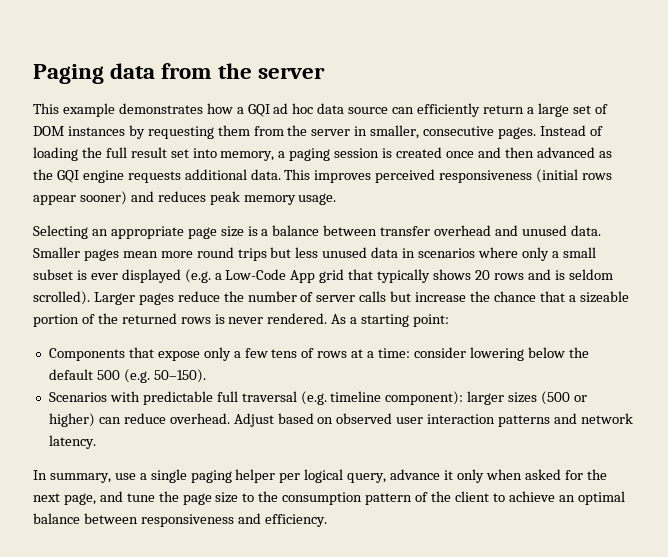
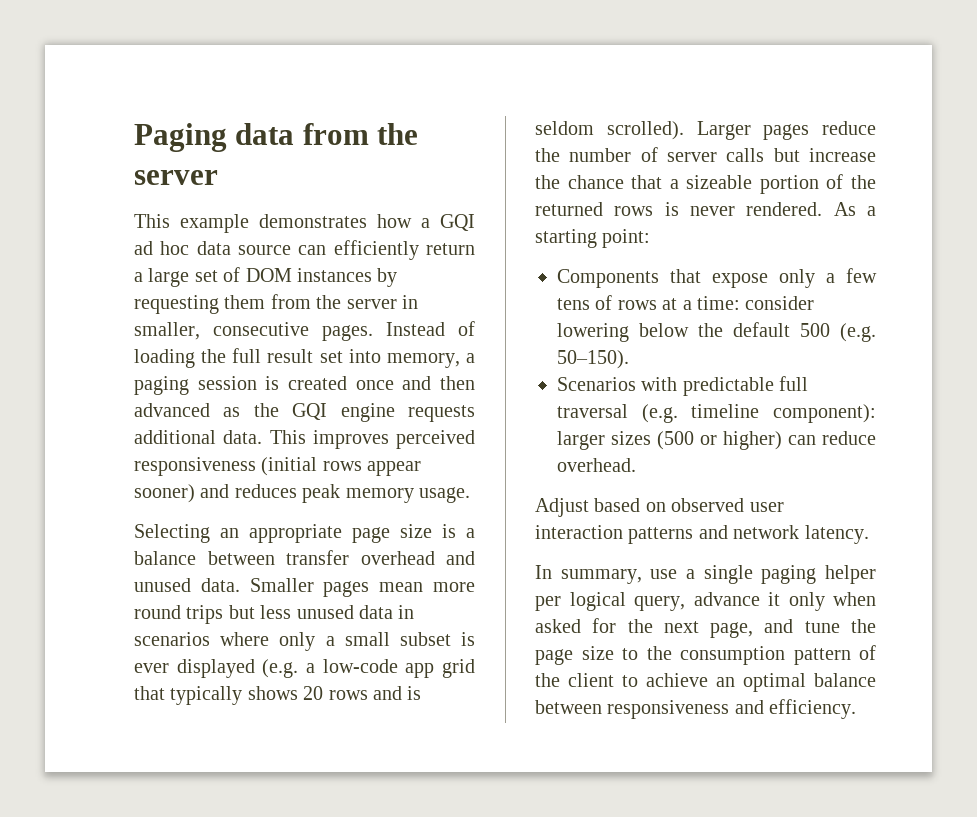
- Smaller pages mean more round trips but less unused data in scenarios where only a small subset is ever displayed (e.g. a Low-Code App grid that typically shows 20 rows and is seldom scrolled).
+ Smaller pages mean more round trips but less unused data in scenarios where only a small subset is ever displayed (e.g. a low-code app grid that typically shows 20 rows and is seldom scrolled).
- Scenarios with predictable full traversal (e.g. timeline component): larger sizes (500 or higher) can reduce overhead. Adjust based on observed user interaction patterns and network latency.
+ Scenarios with predictable full traversal (e.g. timeline component): larger sizes (500 or higher) can reduce overhead.
+ Adjust based on observed user interaction patterns and network latency.

